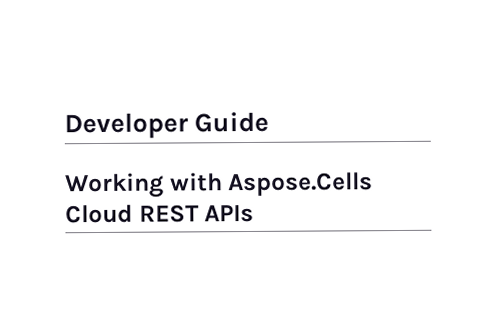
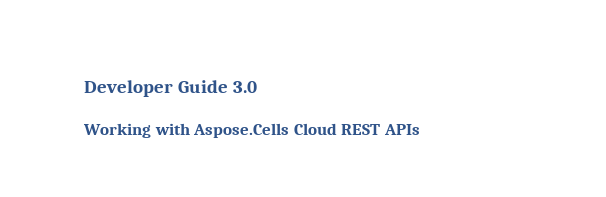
- Developer Guide
+ Developer Guide 3.0

